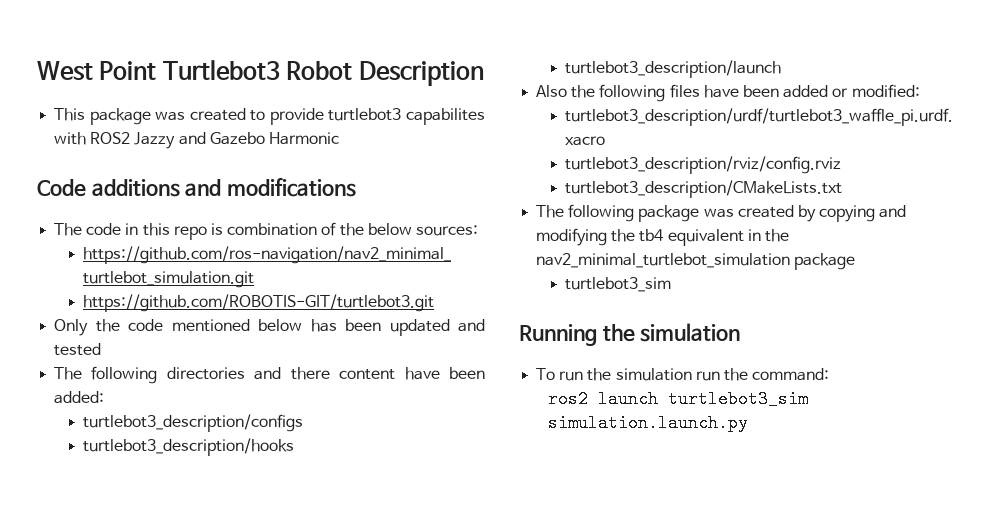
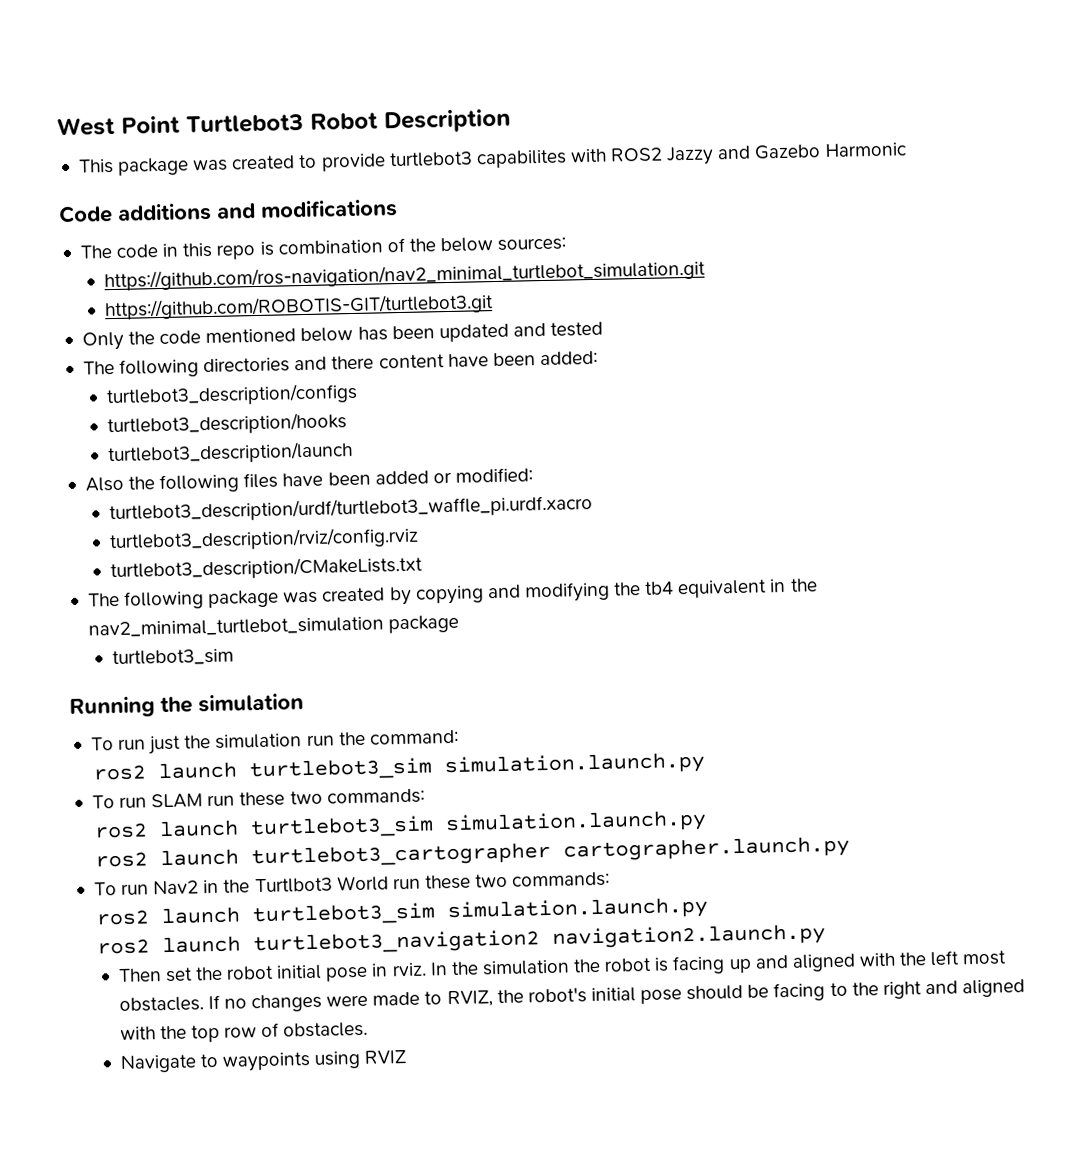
- To run the simulation run the command:
+ To run just the simulation run the command:
+ To run SLAM run these two commands:
+ ros2 launch turtlebot3_sim simulation.launch.py
+ ros2 launch turtlebot3_cartographer cartographer.launch.py
+ To run Nav2 in the Turtlbot3 World run these two commands:
+ ros2 launch turtlebot3_sim simulation.launch.py
+ ros2 launch turtlebot3_navigation2 navigation2.launch.py
+ Then set the robot initial pose in rviz. In the simulation the robot is facing up and aligned with the left most obstacles. If no changes were made to RVIZ, the robot's initial pose should be facing to the right and aligned with the top row of obstacles.
+ Navigate to waypoints using RVIZ

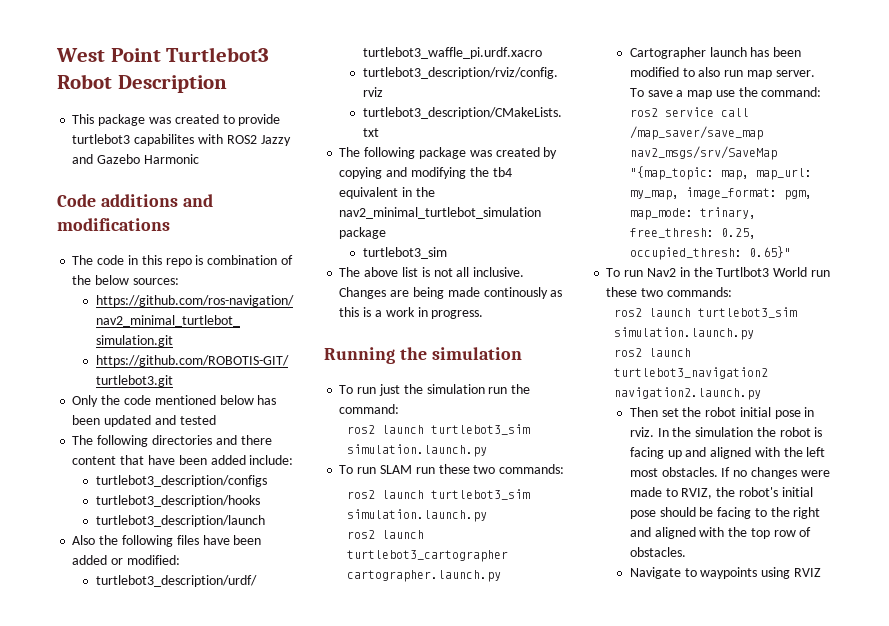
- The following directories and there content have been added:
+ The following directories and there content that have been added include:
+ The above list is not all inclusive. Changes are being made continously as this is a work in progress.
+ Cartographer launch has been modified to also run map server. To save a map use the command: ros2 service call /map_saver/save_map nav2_msgs/srv/SaveMap "{map_topic: map, map_url: my_map, image_format: pgm, map_mode: trinary, free_thresh: 0.25, occupied_thresh: 0.65}"

